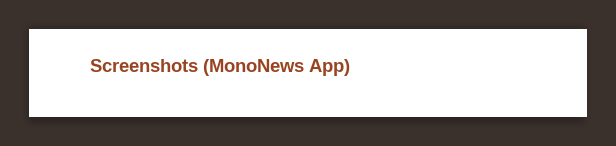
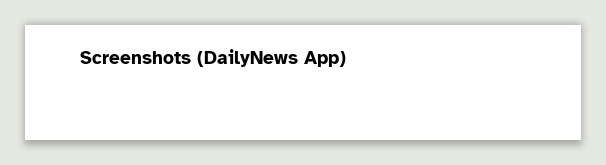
- Screenshots (MonoNews App)
+ Screenshots (DailyNews App)

